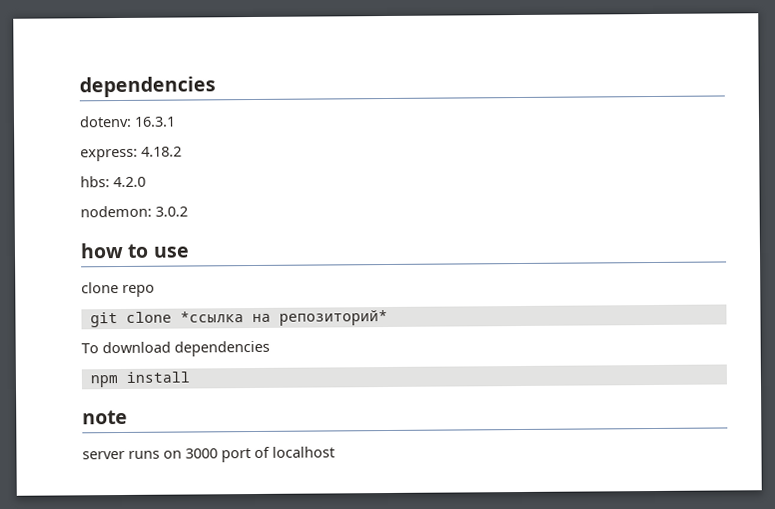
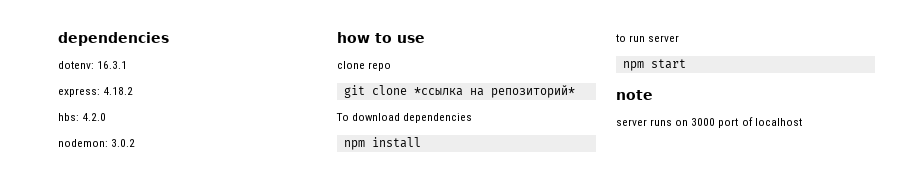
+ to run server
+ npm start

